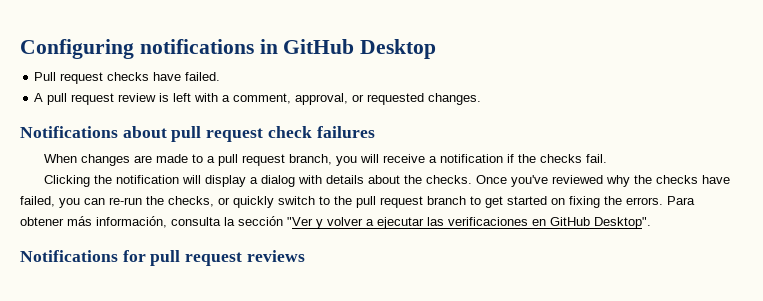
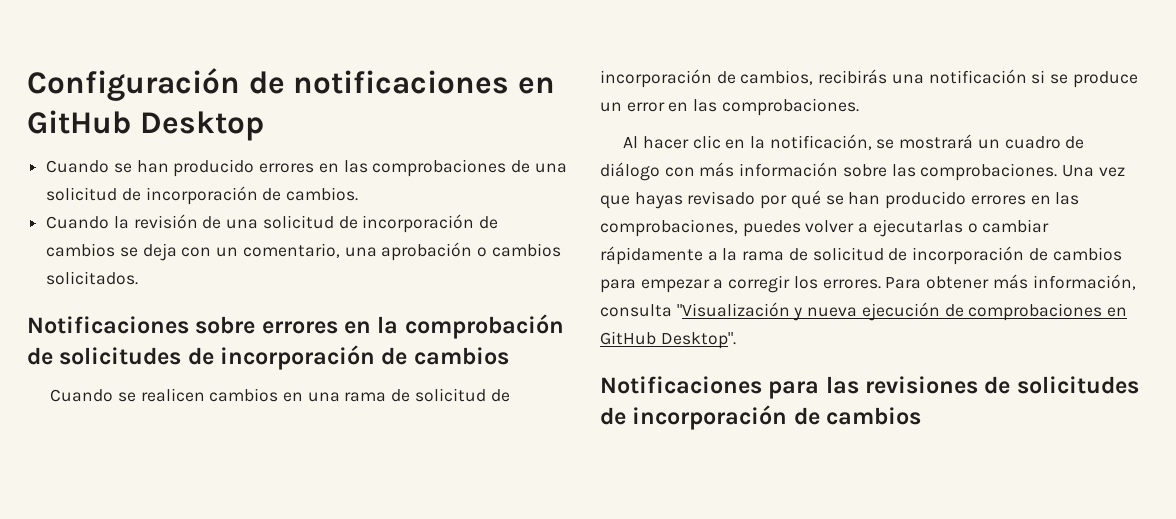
- Configuring notifications in GitHub Desktop
- Pull request checks have failed.
- A pull request review is left with a comment, approval, or requested changes.
- Notifications about pull request check failures
- When changes are made to a pull request branch, you will receive a notification if the checks fail.
- Clicking the notification will display a dialog with details about the checks. Once you've reviewed why the checks have failed, you can re-run the checks, or quickly switch to the pull request branch to get started on fixing the errors.
+ Configuración de notificaciones en GitHub Desktop
+ Cuando se han producido errores en las comprobaciones de una solicitud de incorporación de cambios.
+ Cuando la revisión de una solicitud de incorporación de cambios se deja con un comentario, una aprobación o cambios solicitados.
+ Notificaciones sobre errores en la comprobación de solicitudes de incorporación de cambios
+ Cuando se realicen cambios en una rama de solicitud de incorporación de cambios, recibirás una notificación si se produce un error en las comprobaciones.
+ Al hacer clic en la notificación, se mostrará un cuadro de diálogo con más información sobre las comprobaciones. Una vez que hayas revisado por qué se han producido errores en las comprobaciones, puedes volver a ejecutarlas o cambiar rápidamente a la rama de solicitud de incorporación de cambios para empezar a corregir los errores.
- Para obtener más información, consulta la sección "Ver y volver a ejecutar las verificaciones en GitHub Desktop".
- Notifications for pull request reviews
+ Para obtener más información, consulta "Visualización y nueva ejecución de comprobaciones en GitHub Desktop".
+ Notificaciones para las revisiones de solicitudes de incorporación de cambios

